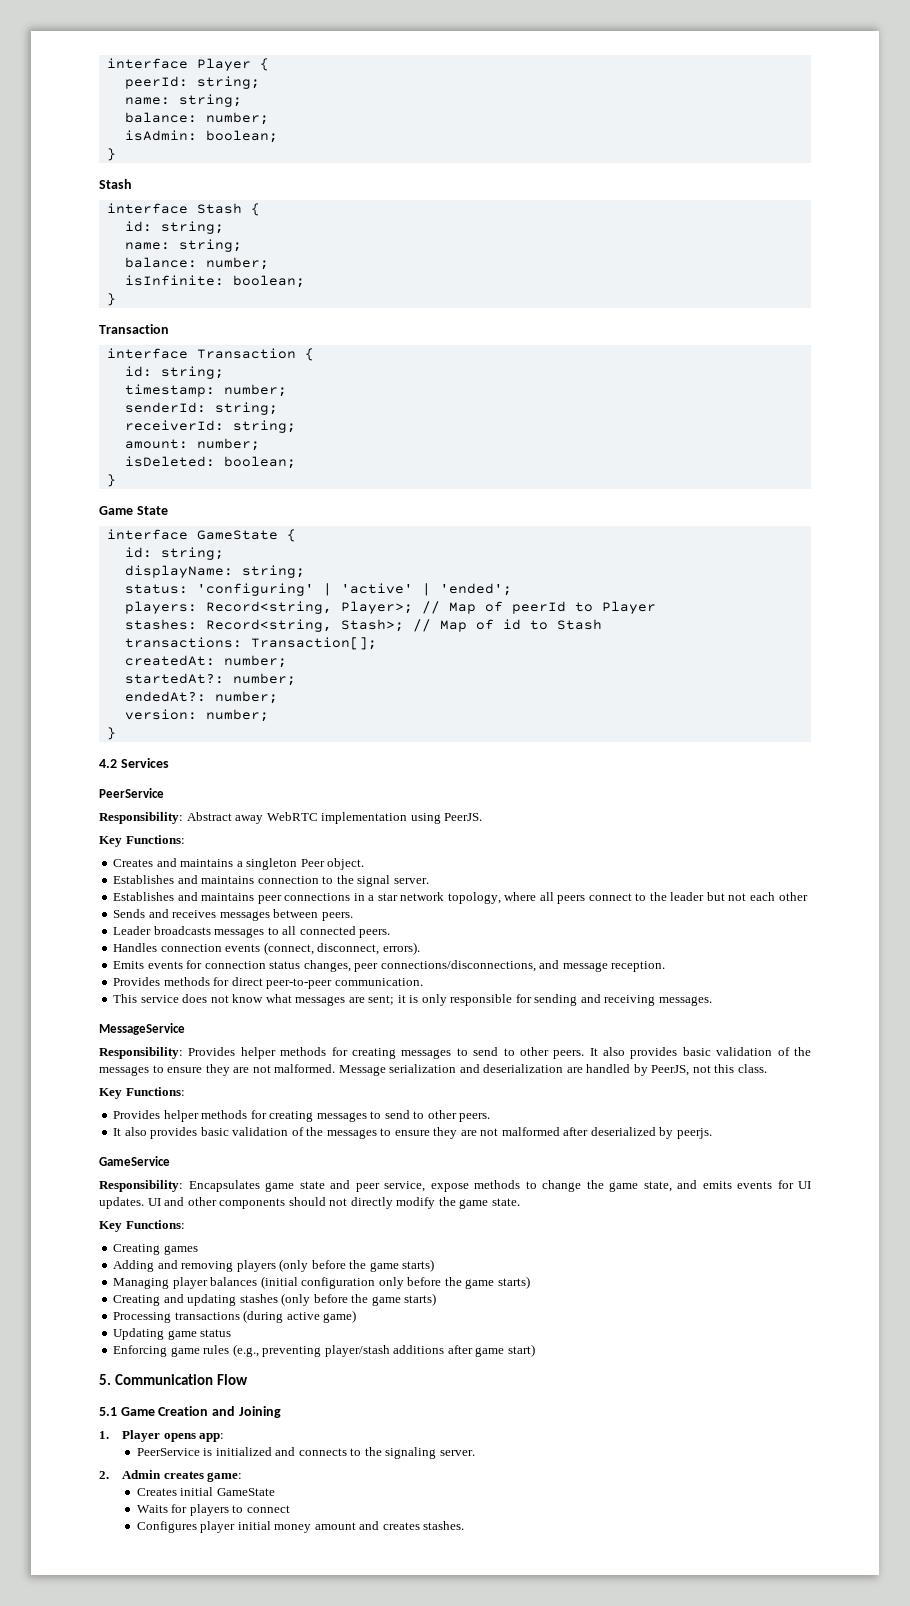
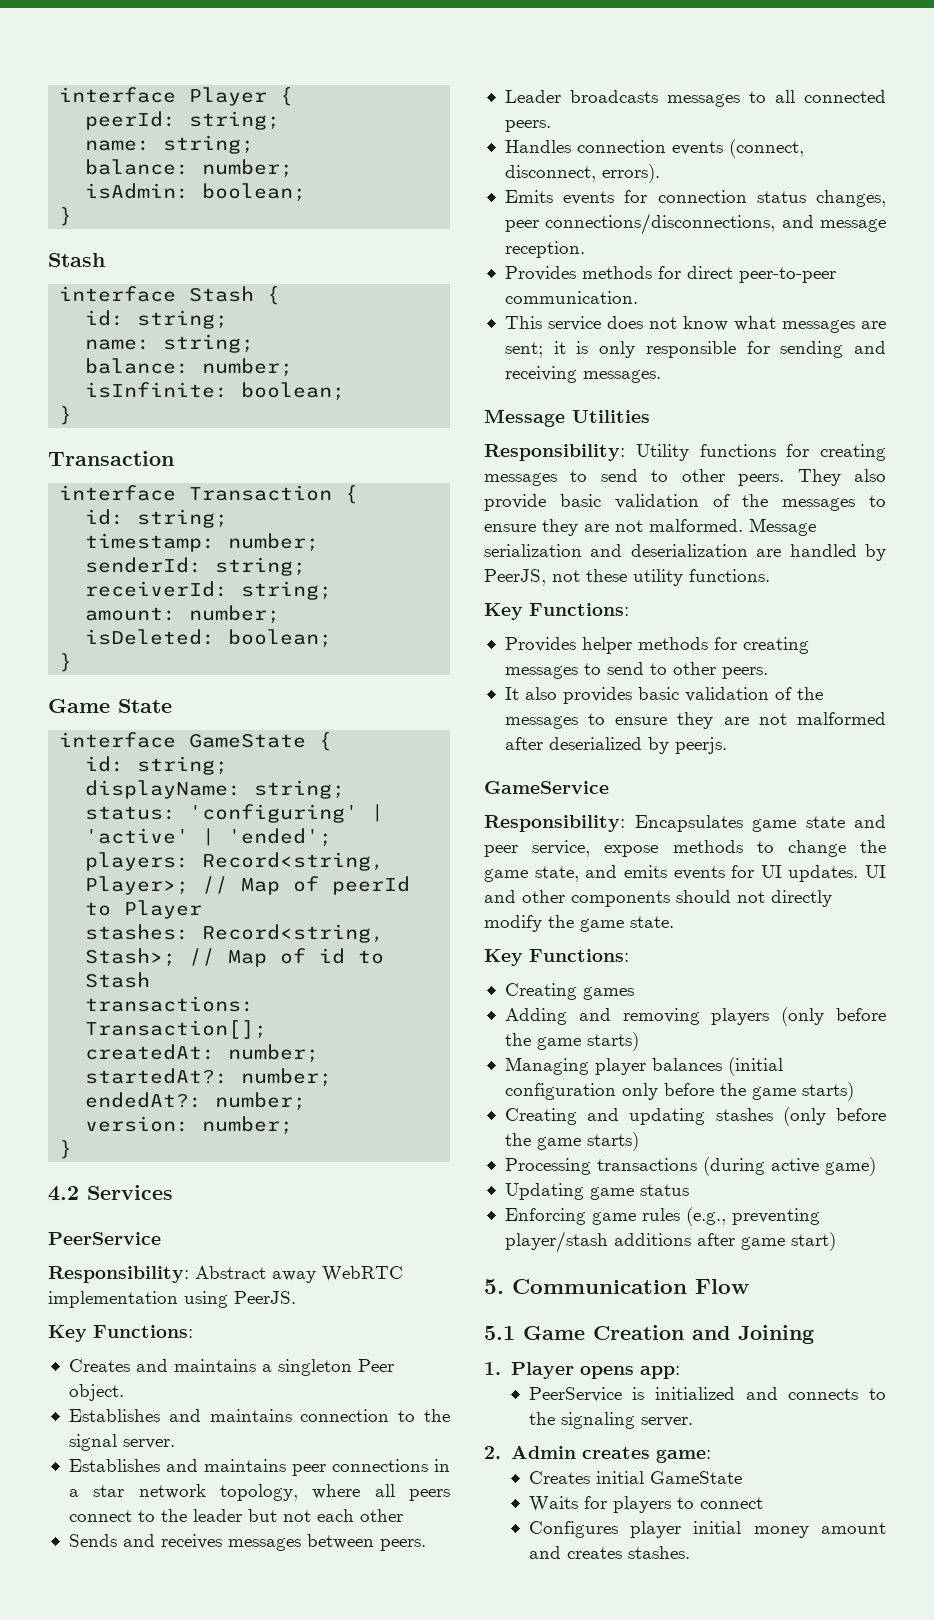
- MessageService
- Responsibility: Provides helper methods for creating messages to send to other peers. It also provides basic validation of the messages to ensure they are not malformed.
+ Message Utilities
+ Responsibility: Utility functions for creating messages to send to other peers. They also provide basic validation of the messages to ensure they are not malformed.
- Message serialization and deserialization are handled by PeerJS, not this class.
+ Message serialization and deserialization are handled by PeerJS, not these utility functions.

